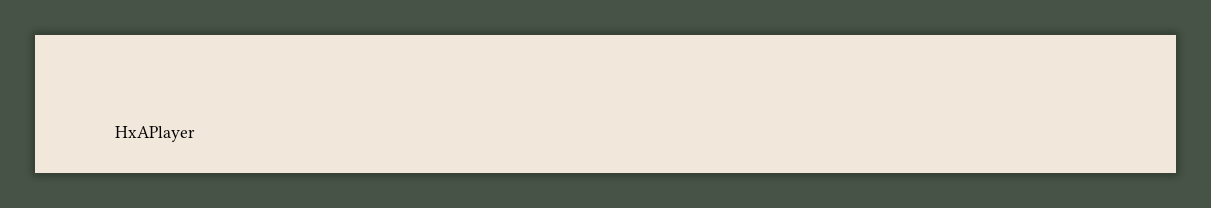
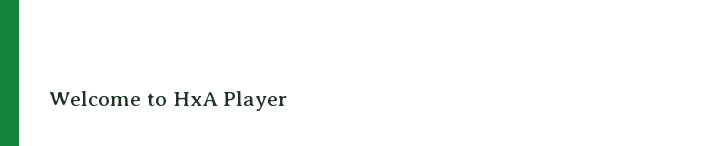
- HxAPlayer
+ Welcome to HxA Player

